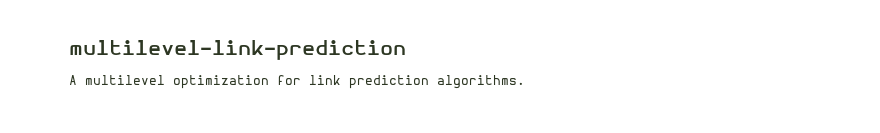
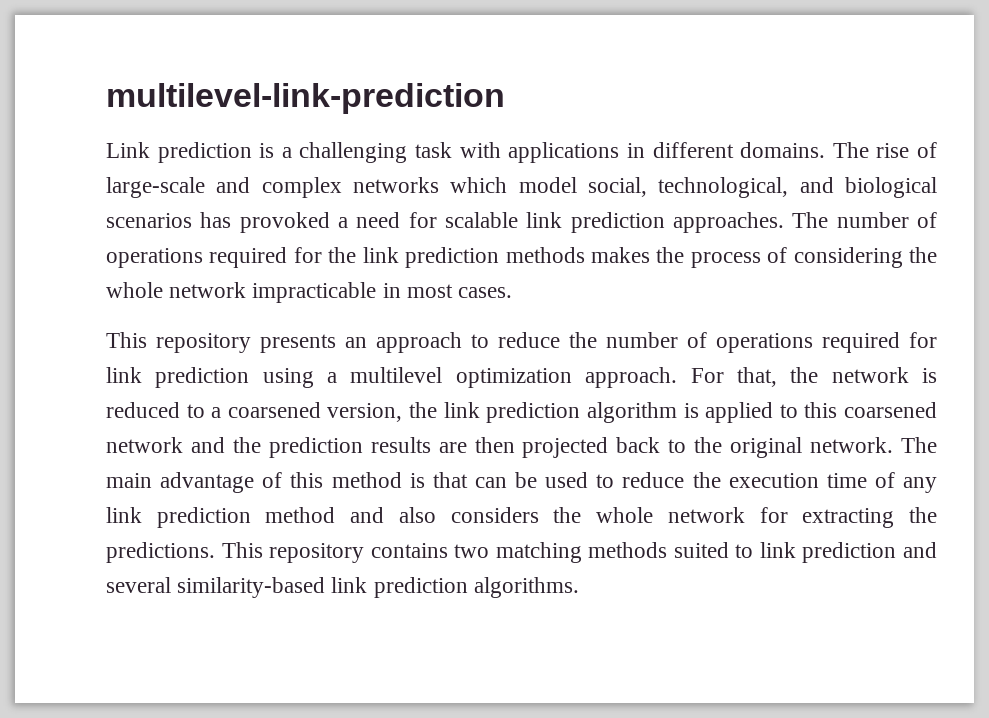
- A multilevel optimization for link prediction algorithms.
+ Link prediction is a challenging task with applications in different domains. The rise of large-scale and complex networks which model social, technological, and biological scenarios has provoked a need for scalable link prediction approaches. The number of operations required for the link prediction methods makes the process of considering the whole network impracticable in most cases.
+ This repository presents an approach to reduce the number of operations required for link prediction using a multilevel optimization approach. For that, the network is reduced to a coarsened version, the link prediction algorithm is applied to this coarsened network and the prediction results are then projected back to the original network. The main advantage of this method is that can be used to reduce the execution time of any link prediction method and also considers the whole network for extracting the predictions. This repository contains two matching methods suited to link prediction and several similarity-based link prediction algorithms.

